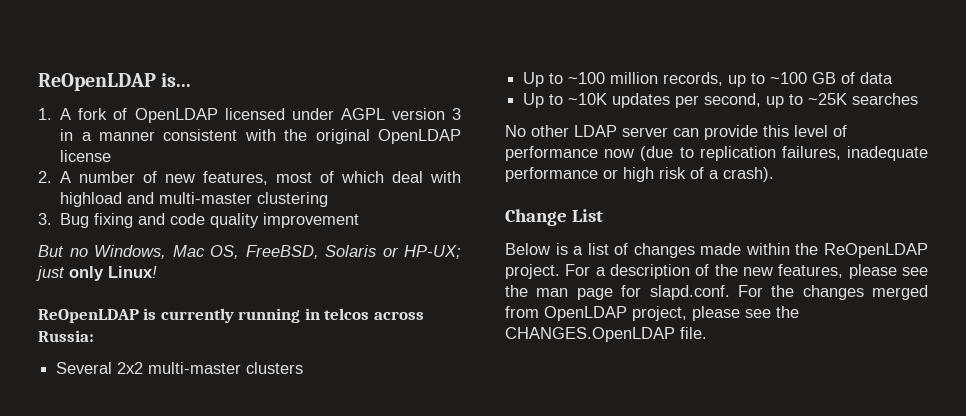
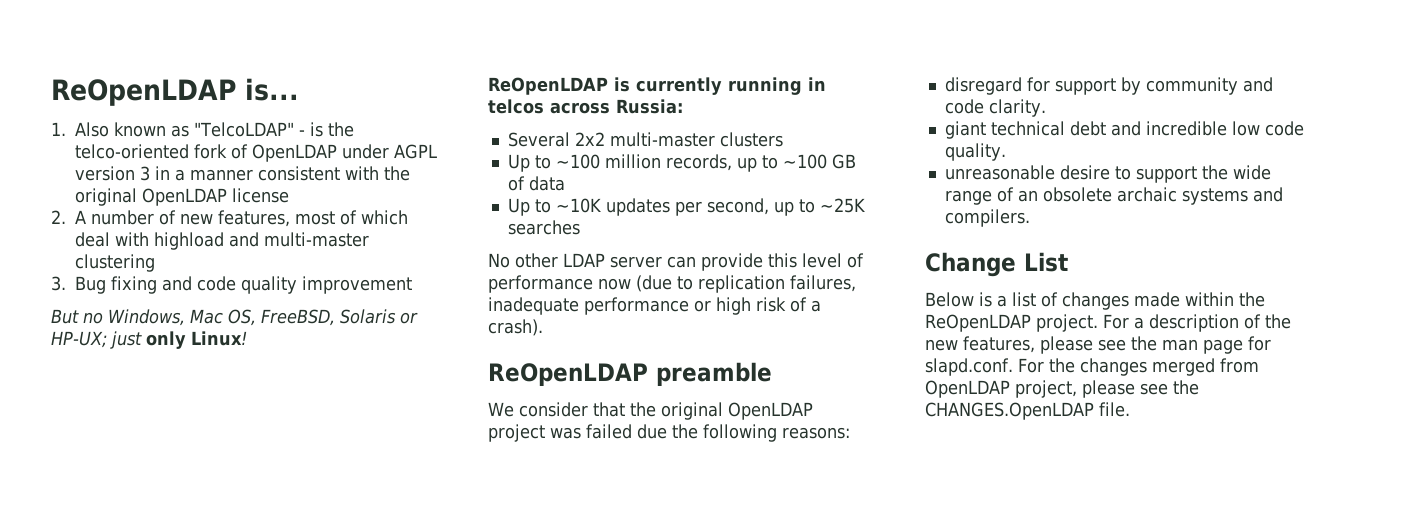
- 1. A fork of OpenLDAP licensed under AGPL version 3 in a manner consistent with the original OpenLDAP license
+ 1. Also known as "TelcoLDAP" - is the telco-oriented fork of OpenLDAP under AGPL version 3 in a manner consistent with the original OpenLDAP license
+ ReOpenLDAP preamble
+ We consider that the original OpenLDAP project was failed due the following reasons:
+ disregard for support by community and code clarity.
+ giant technical debt and incredible low code quality.
+ unreasonable desire to support the wide range of an obsolete archaic systems and compilers.

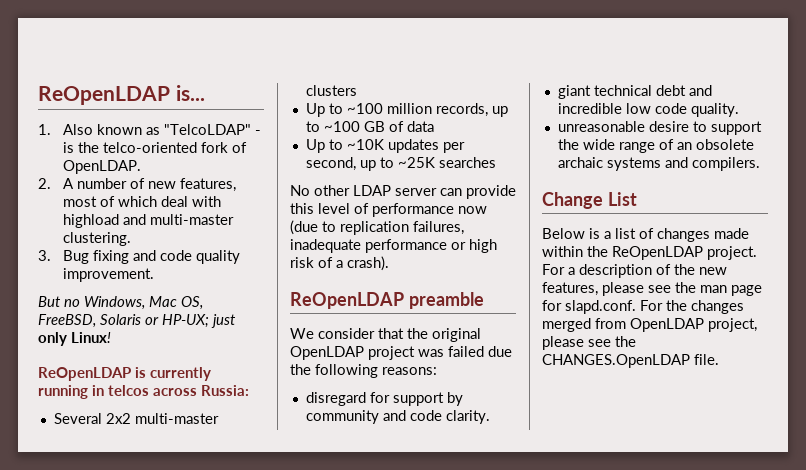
- 1. Also known as "TelcoLDAP" - is the telco-oriented fork of OpenLDAP under AGPL version 3 in a manner consistent with the original OpenLDAP license
+ 1. Also known as "TelcoLDAP" - is the telco-oriented fork of OpenLDAP.
- 2. A number of new features, most of which deal with highload and multi-master clustering
+ 2. A number of new features, most of which deal with highload and multi-master clustering.
- 3. Bug fixing and code quality improvement
+ 3. Bug fixing and code quality improvement.

